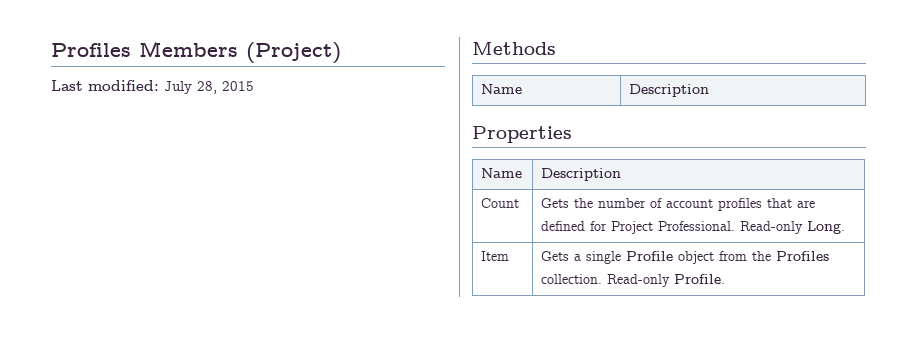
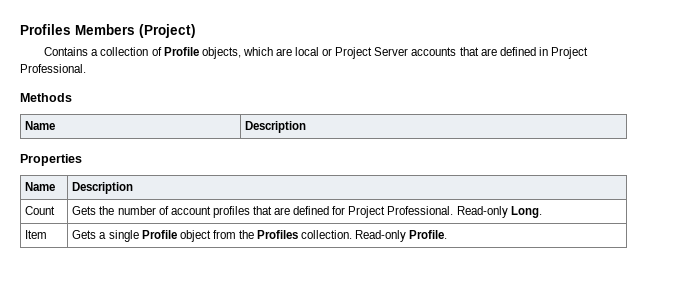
- Last modified: July 28, 2015
+ Contains a collection of Profile objects, which are local or Project Server accounts that are defined in Project Professional.

